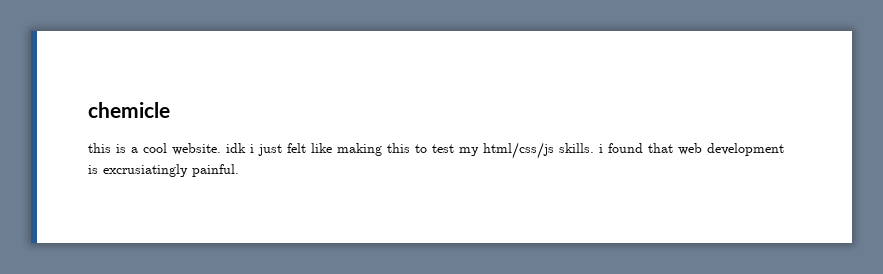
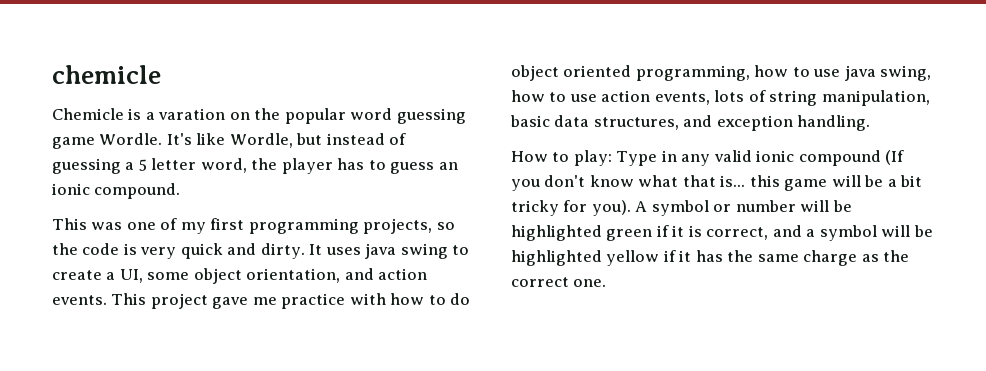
- this is a cool website. idk i just felt like making this to test my html/css/js skills. i found that web development is excrusiatingly painful.
+ Chemicle is a varation on the popular word guessing game Wordle. It's like Wordle, but instead of guessing a 5 letter word, the player has to guess an ionic compound.
+ This was one of my first programming projects, so the code is very quick and dirty. It uses java swing to create a UI, some object orientation, and action events. This project gave me practice with how to do object oriented programming, how to use java swing, how to use action events, lots of string manipulation, basic data structures, and exception handling.
+ How to play: Type in any valid ionic compound (If you don't know what that is... this game will be a bit tricky for you). A symbol or number will be highlighted green if it is correct, and a symbol will be highlighted yellow if it has the same charge as the correct one.

